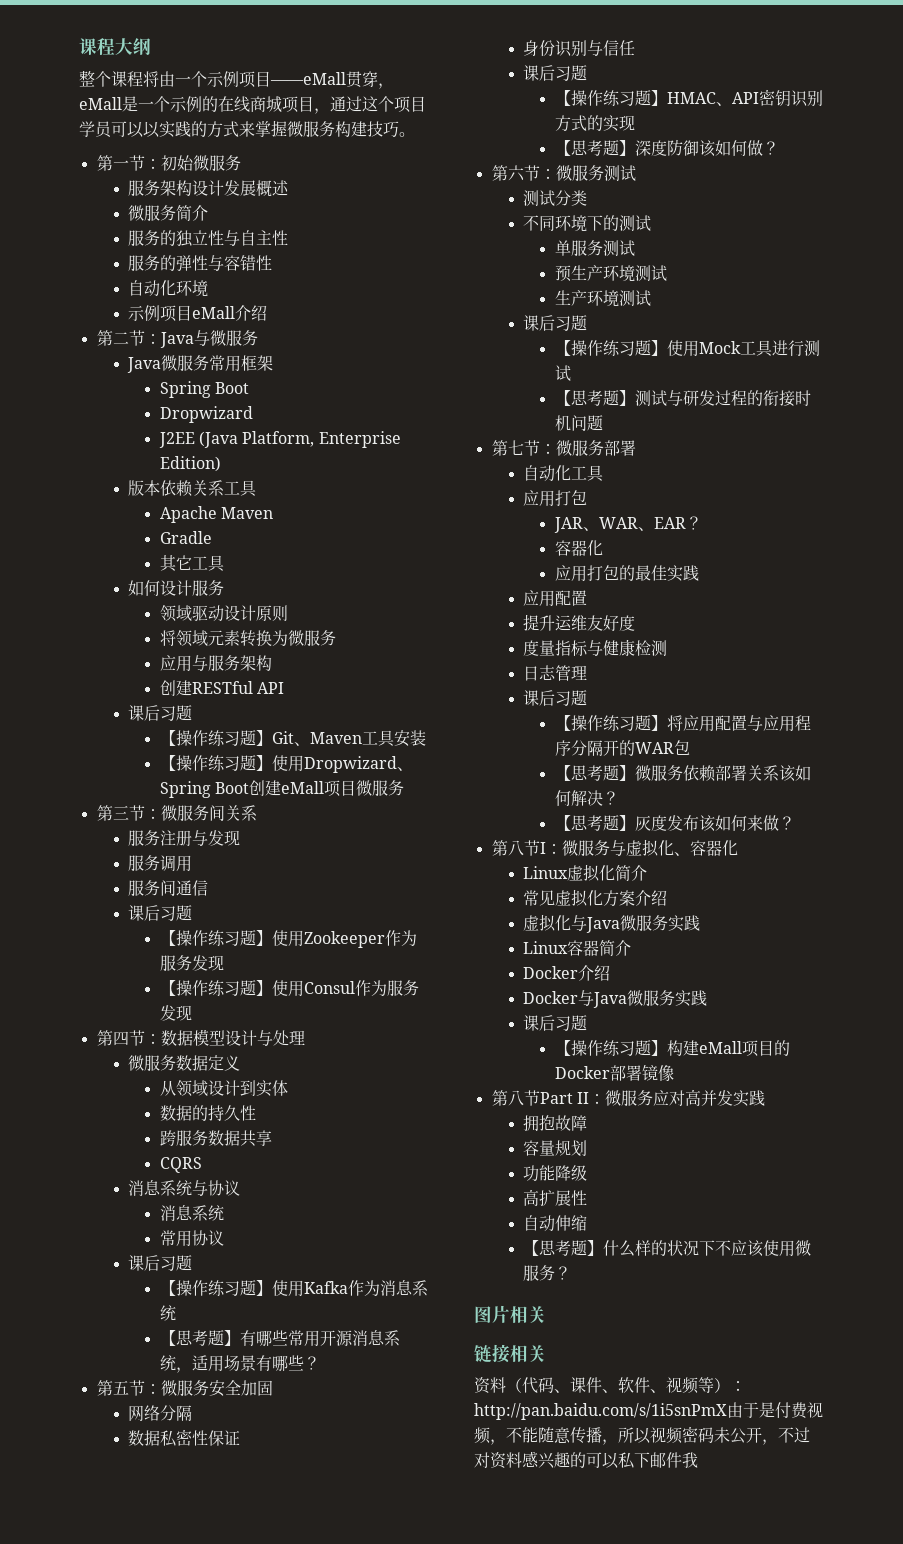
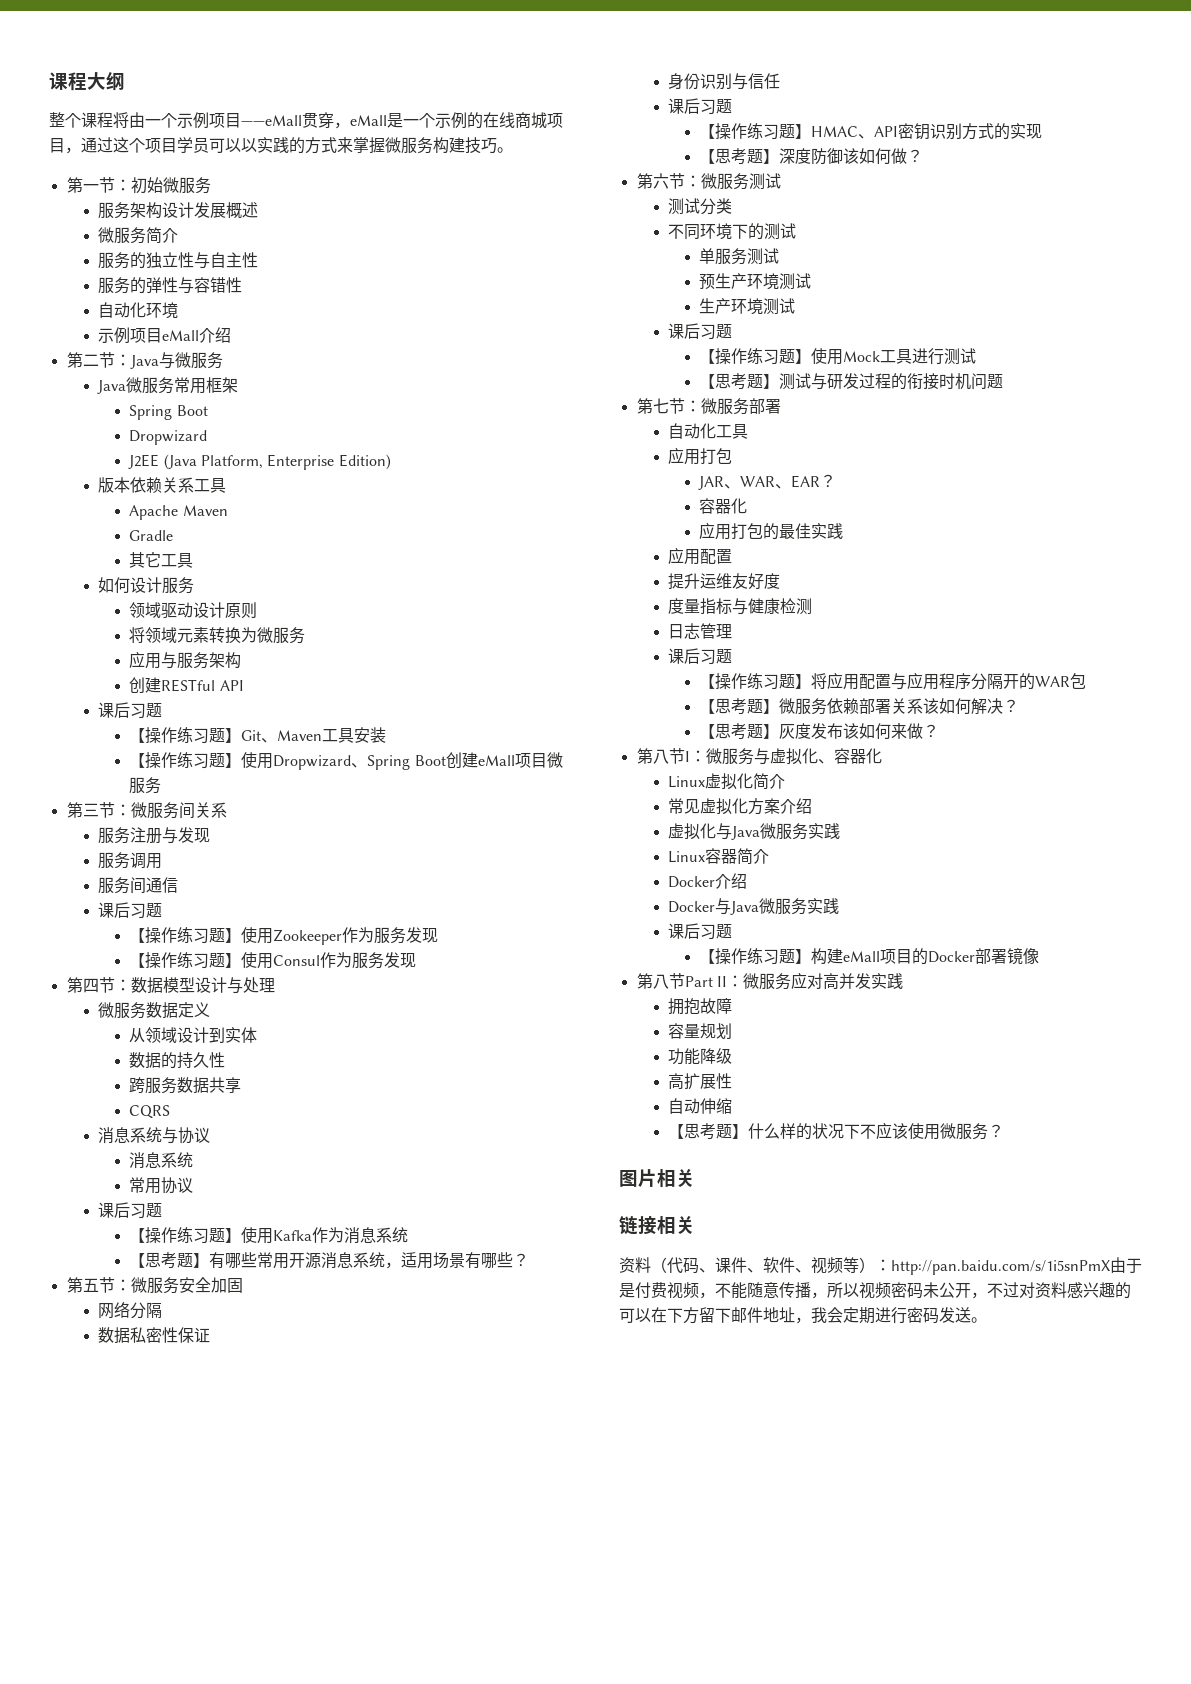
- 资料（代码、课件、软件、视频等）：http://pan.baidu.com/s/1i5snPmX由于是付费视频，不能随意传播，所以视频密码未公开，不过对资料感兴趣的可以私下邮件我
+ 资料（代码、课件、软件、视频等）：http://pan.baidu.com/s/1i5snPmX由于是付费视频，不能随意传播，所以视频密码未公开，不过对资料感兴趣的可以在下方留下邮件地址，我会定期进行密码发送。

